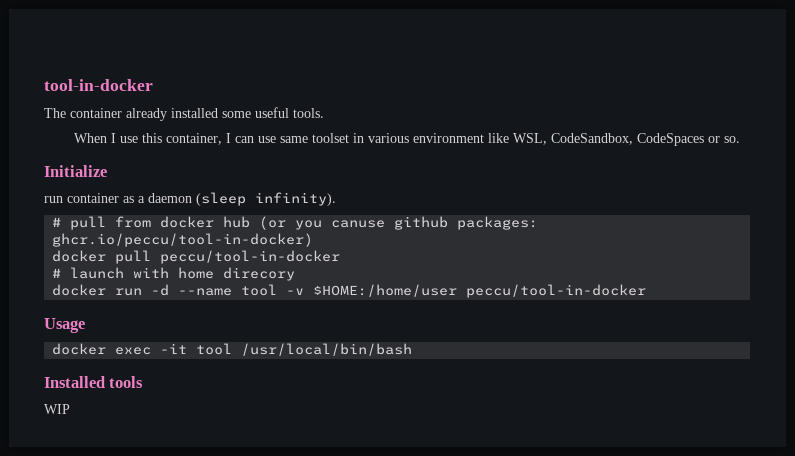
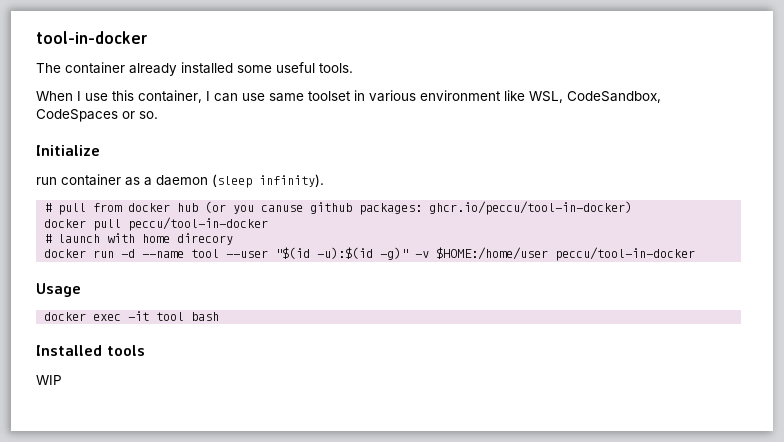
- docker run -d --name tool -v $HOME:/home/user peccu/tool-in-docker
+ docker run -d --name tool --user "$(id -u):$(id -g)" -v $HOME:/home/user peccu/tool-in-docker
- docker exec -it tool /usr/local/bin/bash
+ docker exec -it tool bash

